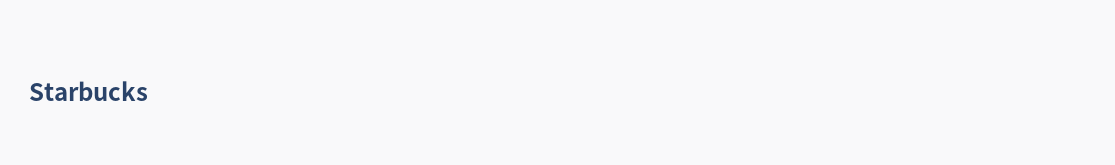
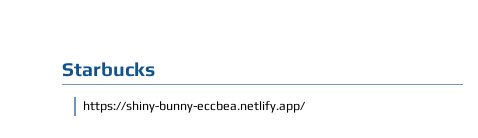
+ https://shiny-bunny-eccbea.netlify.app/

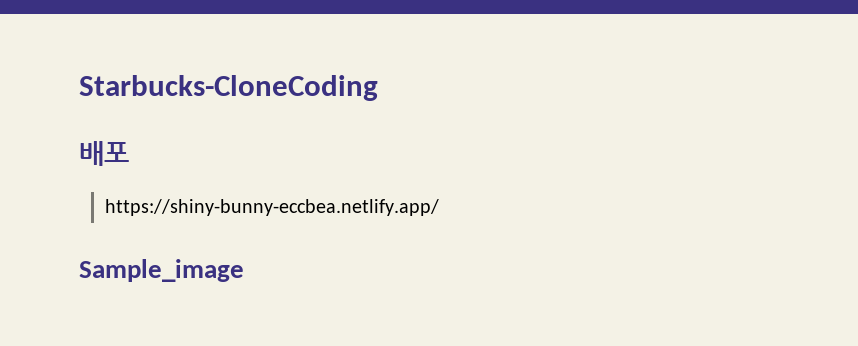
- Starbucks
+ Starbucks-CloneCoding
+ 배포
+ Sample_image

